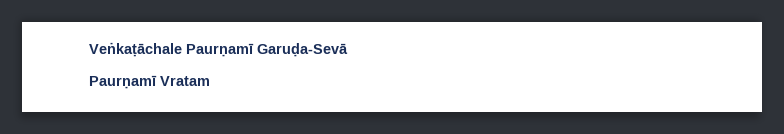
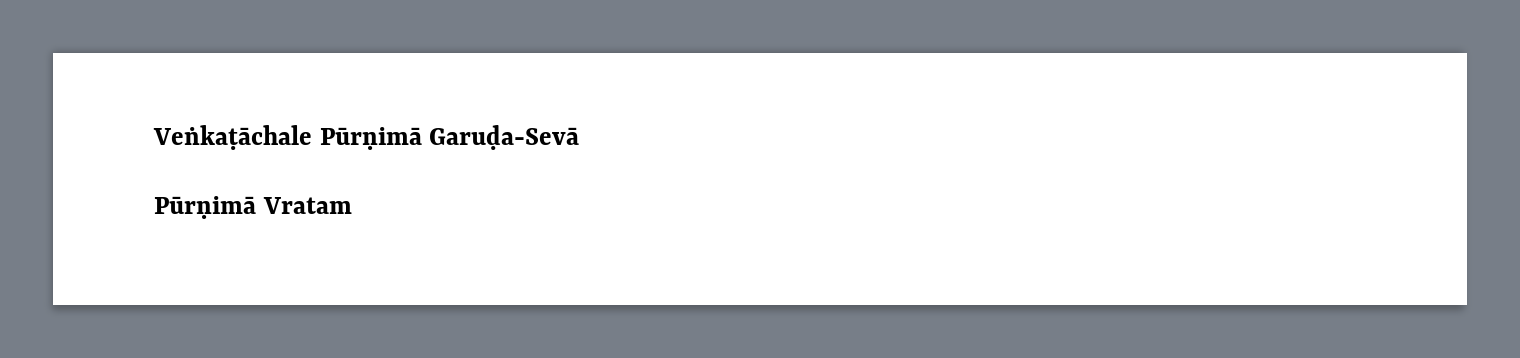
- Veṅkaṭāchale Paurṇamī Garuḍa-Sevā
+ Veṅkaṭāchale Pūrṇimā Garuḍa-Sevā
- Paurṇamī Vratam
+ Pūrṇimā Vratam

